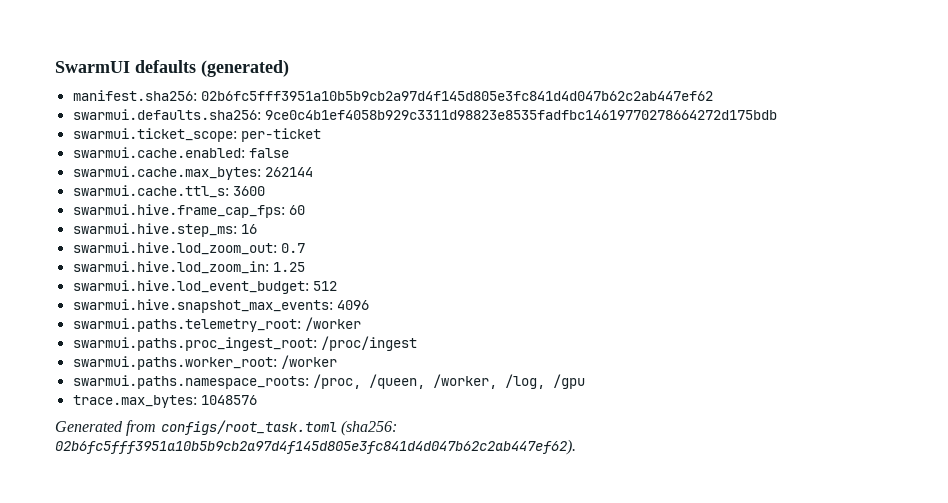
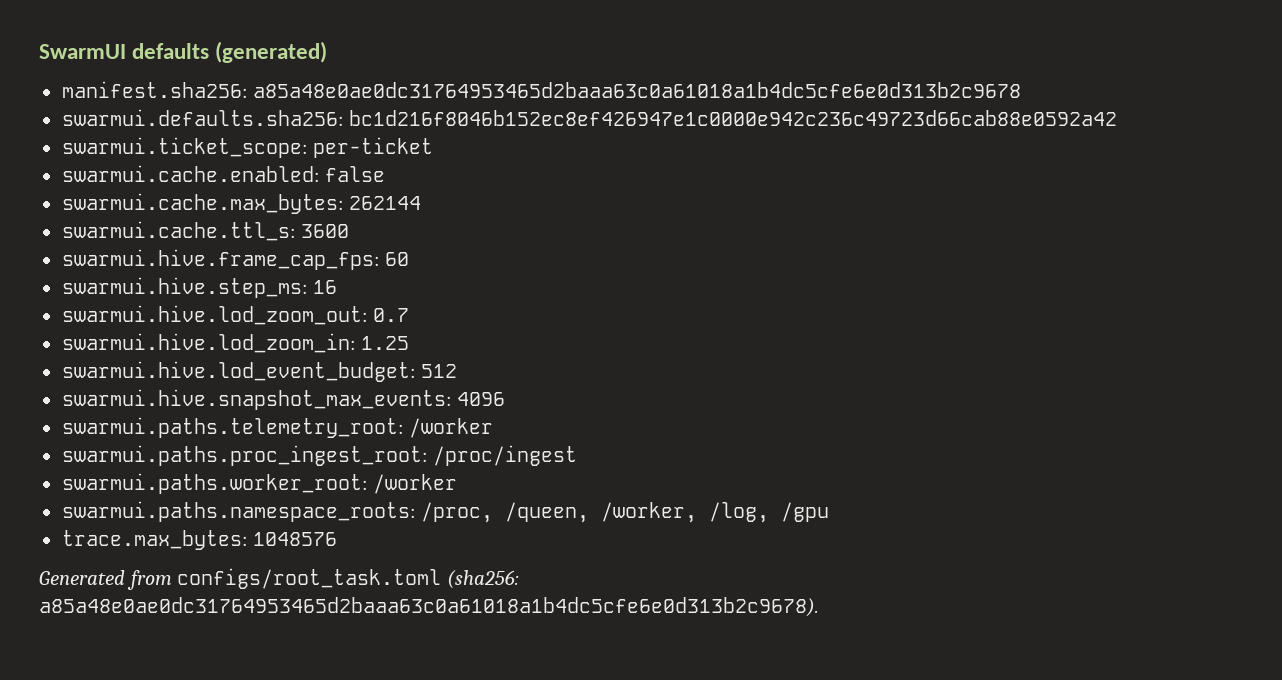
- manifest.sha256: 02b6fc5fff3951a10b5b9cb2a97d4f145d805e3fc841d4d047b62c2ab447ef62
+ manifest.sha256: a85a48e0ae0dc31764953465d2baaa63c0a61018a1b4dc5cfe6e0d313b2c9678
- swarmui.defaults.sha256: 9ce0c4b1ef4058b929c3311d98823e8535fadfbc14619770278664272d175bdb
+ swarmui.defaults.sha256: bc1d216f8046b152ec8ef426947e1c0000e942c236c49723d66cab88e0592a42
- Generated from configs/root_task.toml (sha256: 02b6fc5fff3951a10b5b9cb2a97d4f145d805e3fc841d4d047b62c2ab447ef62).
+ Generated from configs/root_task.toml (sha256: a85a48e0ae0dc31764953465d2baaa63c0a61018a1b4dc5cfe6e0d313b2c9678).

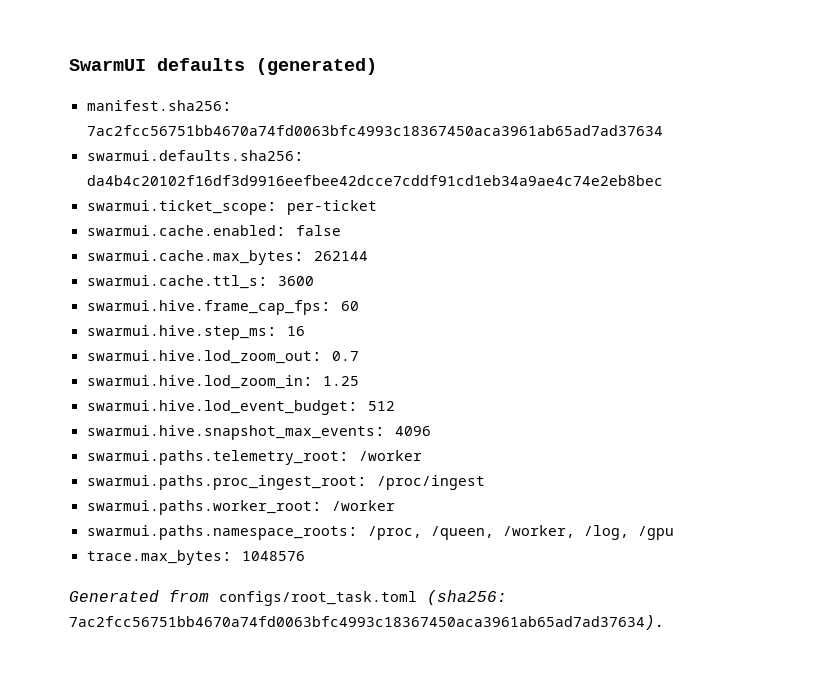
- manifest.sha256: a85a48e0ae0dc31764953465d2baaa63c0a61018a1b4dc5cfe6e0d313b2c9678
+ manifest.sha256: 7ac2fcc56751bb4670a74fd0063bfc4993c18367450aca3961ab65ad7ad37634
- swarmui.defaults.sha256: bc1d216f8046b152ec8ef426947e1c0000e942c236c49723d66cab88e0592a42
+ swarmui.defaults.sha256: da4b4c20102f16df3d9916eefbee42dcce7cddf91cd1eb34a9ae4c74e2eb8bec
- Generated from configs/root_task.toml (sha256: a85a48e0ae0dc31764953465d2baaa63c0a61018a1b4dc5cfe6e0d313b2c9678).
+ Generated from configs/root_task.toml (sha256: 7ac2fcc56751bb4670a74fd0063bfc4993c18367450aca3961ab65ad7ad37634).

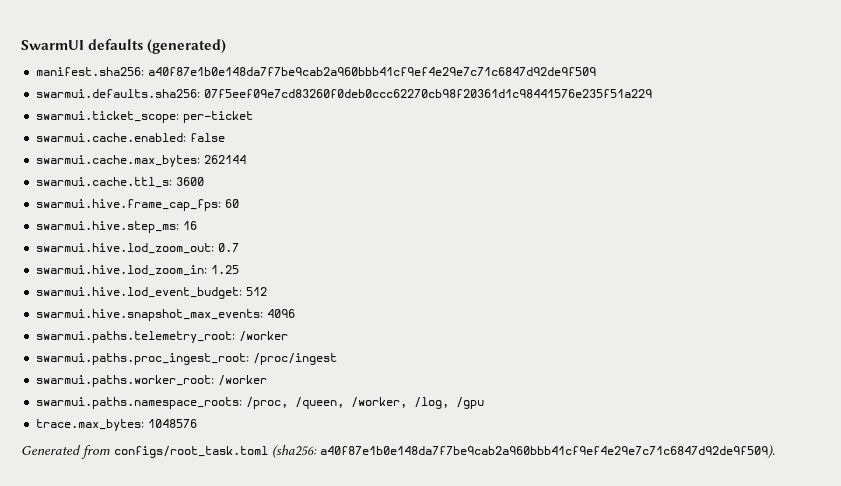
- manifest.sha256: 7ac2fcc56751bb4670a74fd0063bfc4993c18367450aca3961ab65ad7ad37634
+ manifest.sha256: a40f87e1b0e148da7f7be9cab2a960bbb41cf9ef4e29e7c71c6847d92de9f509
- swarmui.defaults.sha256: da4b4c20102f16df3d9916eefbee42dcce7cddf91cd1eb34a9ae4c74e2eb8bec
+ swarmui.defaults.sha256: 07f5eef09e7cd83260f0deb0ccc62270cb98f20361d1c98441576e235f51a229
- Generated from configs/root_task.toml (sha256: 7ac2fcc56751bb4670a74fd0063bfc4993c18367450aca3961ab65ad7ad37634).
+ Generated from configs/root_task.toml (sha256: a40f87e1b0e148da7f7be9cab2a960bbb41cf9ef4e29e7c71c6847d92de9f509).

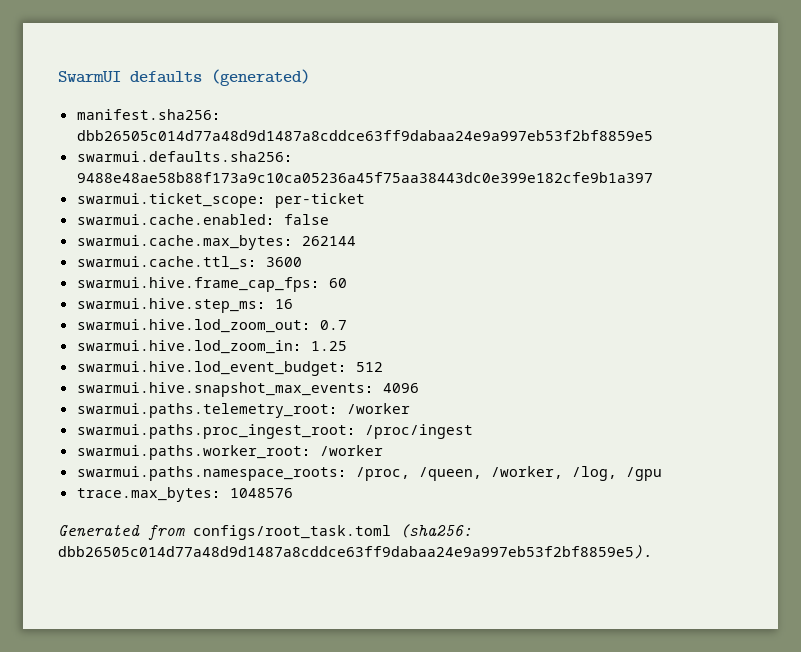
- manifest.sha256: a40f87e1b0e148da7f7be9cab2a960bbb41cf9ef4e29e7c71c6847d92de9f509
+ manifest.sha256: dbb26505c014d77a48d9d1487a8cddce63ff9dabaa24e9a997eb53f2bf8859e5
- swarmui.defaults.sha256: 07f5eef09e7cd83260f0deb0ccc62270cb98f20361d1c98441576e235f51a229
+ swarmui.defaults.sha256: 9488e48ae58b88f173a9c10ca05236a45f75aa38443dc0e399e182cfe9b1a397
- Generated from configs/root_task.toml (sha256: a40f87e1b0e148da7f7be9cab2a960bbb41cf9ef4e29e7c71c6847d92de9f509).
+ Generated from configs/root_task.toml (sha256: dbb26505c014d77a48d9d1487a8cddce63ff9dabaa24e9a997eb53f2bf8859e5).

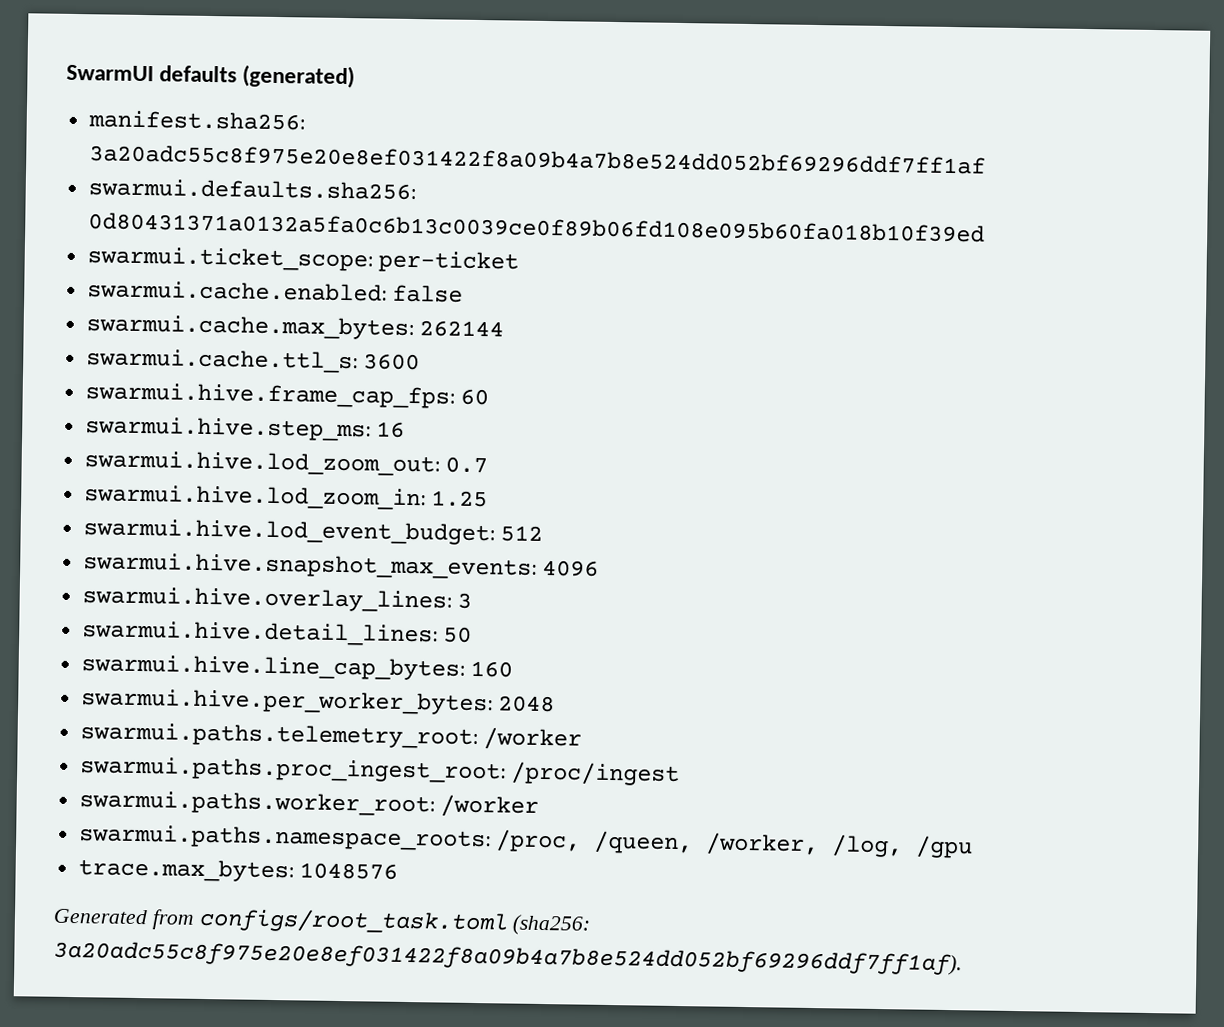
- manifest.sha256: dbb26505c014d77a48d9d1487a8cddce63ff9dabaa24e9a997eb53f2bf8859e5
+ manifest.sha256: 3a20adc55c8f975e20e8ef031422f8a09b4a7b8e524dd052bf69296ddf7ff1af
- swarmui.defaults.sha256: 9488e48ae58b88f173a9c10ca05236a45f75aa38443dc0e399e182cfe9b1a397
+ swarmui.defaults.sha256: 0d80431371a0132a5fa0c6b13c0039ce0f89b06fd108e095b60fa018b10f39ed
+ swarmui.hive.overlay_lines: 3
+ swarmui.hive.detail_lines: 50
+ swarmui.hive.line_cap_bytes: 160
+ swarmui.hive.per_worker_bytes: 2048
- Generated from configs/root_task.toml (sha256: dbb26505c014d77a48d9d1487a8cddce63ff9dabaa24e9a997eb53f2bf8859e5).
+ Generated from configs/root_task.toml (sha256: 3a20adc55c8f975e20e8ef031422f8a09b4a7b8e524dd052bf69296ddf7ff1af).

